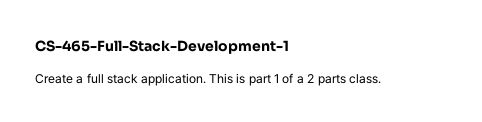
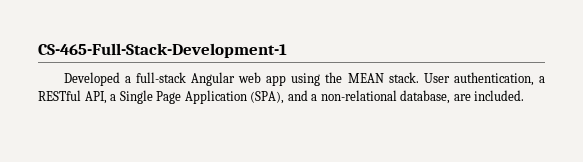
- Create a full stack application. This is part 1 of a 2 parts class.
+ Developed a full-stack Angular web app using the MEAN stack. User authentication, a RESTful API, a Single Page Application (SPA), and a non-relational database, are included.

